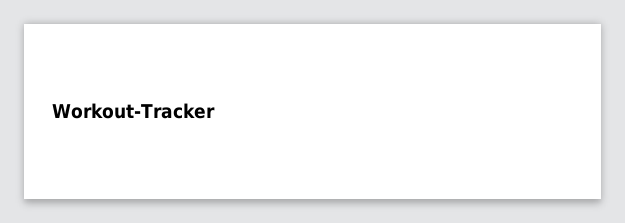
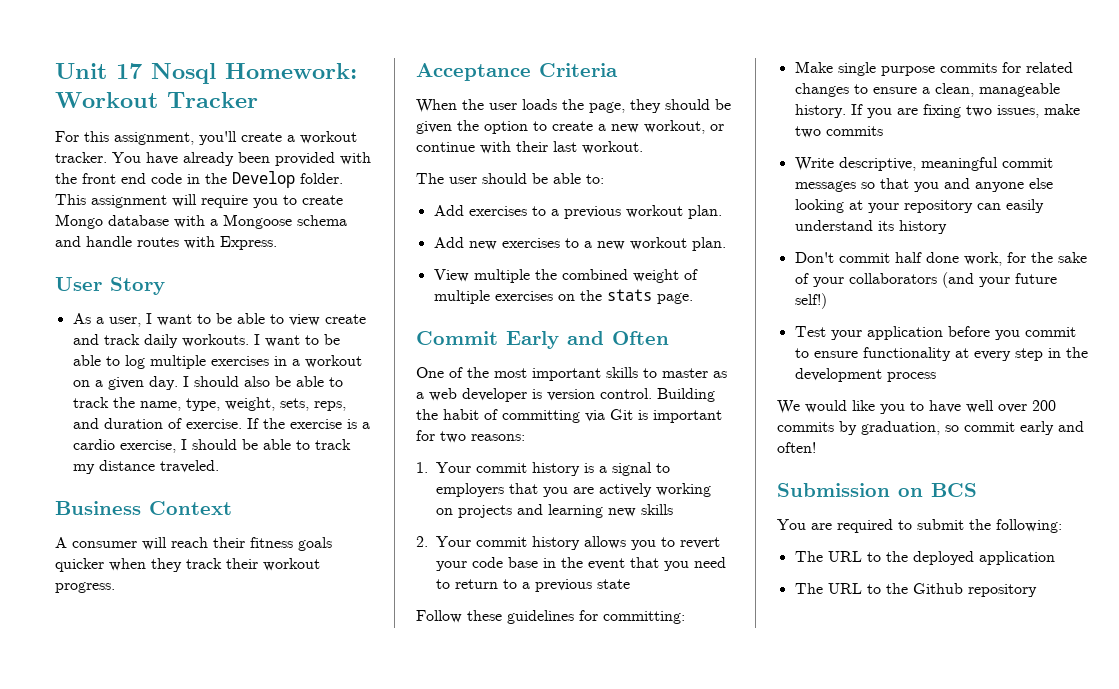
- Workout-Tracker
+ Unit 17 Nosql Homework: Workout Tracker
+ For this assignment, you'll create a workout tracker. You have already been provided with the front end code in the Develop folder. This assignment will require you to create Mongo database with a Mongoose schema and handle routes with Express.
+ User Story
+ As a user, I want to be able to view create and track daily workouts. I want to be able to log multiple exercises in a workout on a given day. I should also be able to track the name, type, weight, sets, reps, and duration of exercise. If the exercise is a cardio exercise, I should be able to track my distance traveled.
+ Business Context
+ A consumer will reach their fitness goals quicker when they track their workout progress.
+ Acceptance Criteria
+ When the user loads the page, they should be given the option to create a new workout, or continue with their last workout.
+ The user should be able to:
+ Add exercises to a previous workout plan.
+ Add new exercises to a new workout plan.
+ View multiple the combined weight of multiple exercises on the stats page.
+ Commit Early and Often
+ One of the most important skills to master as a web developer is version control. Building the habit of committing via Git is important for two reasons:
+ 1. Your commit history is a signal to employers that you are actively working on projects and learning new skills
+ 2. Your commit history allows you to revert your code base in the event that you need to return to a previous state
+ Follow these guidelines for committing:
+ Make single purpose commits for related changes to ensure a clean, manageable history. If you are fixing two issues, make two commits
+ Write descriptive, meaningful commit messages so that you and anyone else looking at your repository can easily understand its history
+ Don't commit half done work, for the sake of your collaborators (and your future self!)
+ Test your application before you commit to ensure functionality at every step in the development process
+ We would like you to have well over 200 commits by graduation, so commit early and often!
+ Submission on BCS
+ You are required to submit the following:
+ The URL to the deployed application
+ The URL to the Github repository

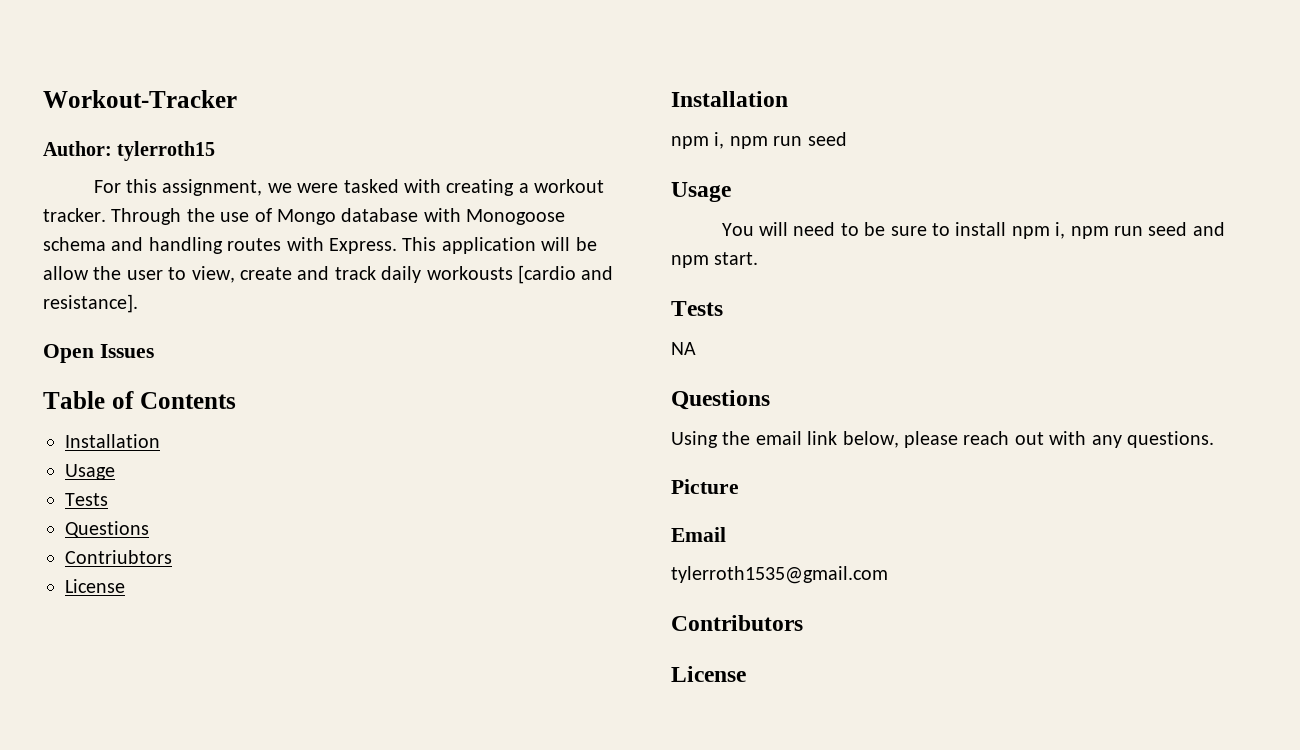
- Unit 17 Nosql Homework: Workout Tracker
- For this assignment, you'll create a workout tracker. You have already been provided with the front end code in the Develop folder. This assignment will require you to create Mongo database with a Mongoose schema and handle routes with Express.
- User Story
- As a user, I want to be able to view create and track daily workouts. I want to be able to log multiple exercises in a workout on a given day. I should also be able to track the name, type, weight, sets, reps, and duration of exercise. If the exercise is a cardio exercise, I should be able to track my distance traveled.
- Business Context
- A consumer will reach their fitness goals quicker when they track their workout progress.
- Acceptance Criteria
- When the user loads the page, they should be given the option to create a new workout, or continue with their last workout.
- The user should be able to:
- Add exercises to a previous workout plan.
- Add new exercises to a new workout plan.
- View multiple the combined weight of multiple exercises on the stats page.
- Commit Early and Often
- One of the most important skills to master as a web developer is version control. Building the habit of committing via Git is important for two reasons:
- 1. Your commit history is a signal to employers that you are actively working on projects and learning new skills
- 2. Your commit history allows you to revert your code base in the event that you need to return to a previous state
- Follow these guidelines for committing:
- Make single purpose commits for related changes to ensure a clean, manageable history. If you are fixing two issues, make two commits
- Write descriptive, meaningful commit messages so that you and anyone else looking at your repository can easily understand its history
- Don't commit half done work, for the sake of your collaborators (and your future self!)
- Test your application before you commit to ensure functionality at every step in the development process
- We would like you to have well over 200 commits by graduation, so commit early and often!
- Submission on BCS
- You are required to submit the following:
- The URL to the deployed application
- The URL to the Github repository
+ Workout-Tracker
+ Author: tylerroth15
+ For this assignment, we were tasked with creating a workout tracker. Through the use of Mongo database with Monogoose schema and handling routes with Express. This application will be allow the user to view, create and track daily workousts [cardio and resistance].
+ Open Issues
+ Table of Contents
+ Installation
+ Usage
+ Tests
+ Questions
+ Contriubtors
+ License
+ Installation
+ npm i, npm run seed
+ Usage
+ You will need to be sure to install npm i, npm run seed and npm start.
+ Tests
+ NA
+ Questions
+ Using the email link below, please reach out with any questions.
+ Picture
+ Email
+ tylerroth1535@gmail.com
+ Contributors
+ License

